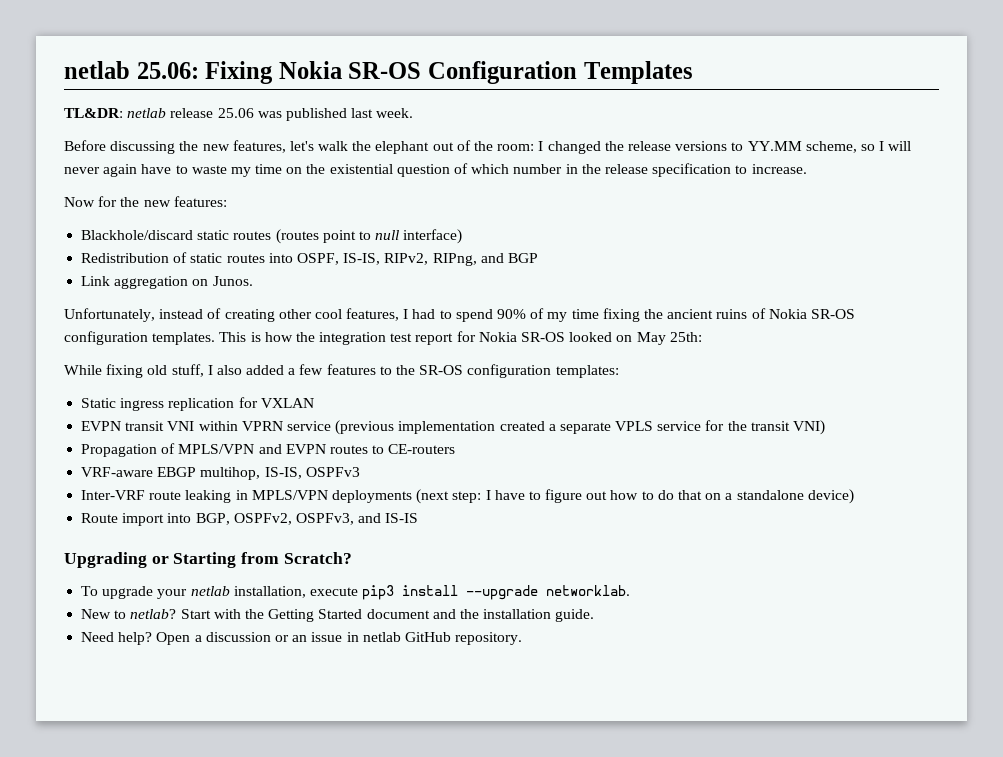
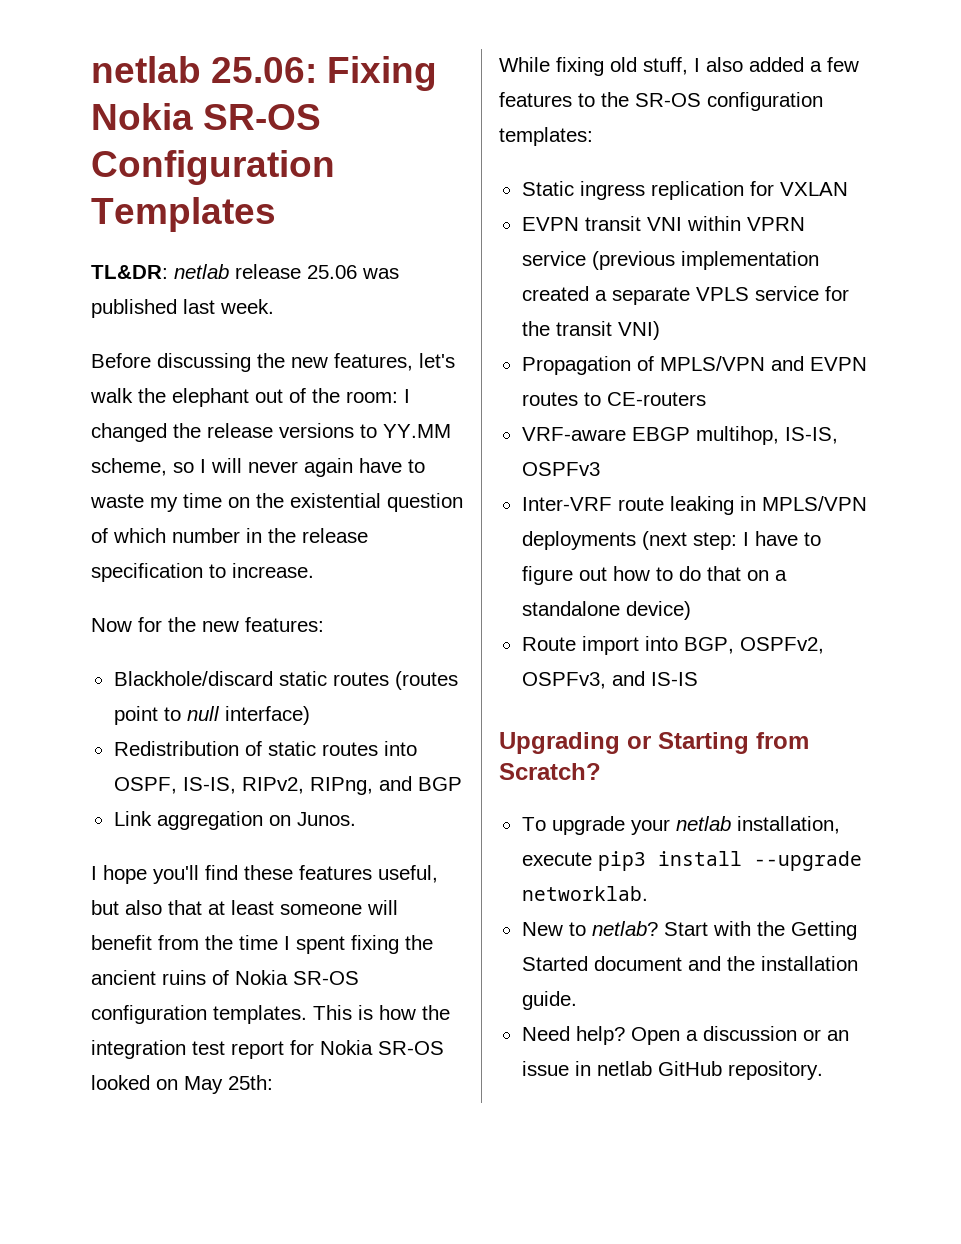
- Unfortunately, instead of creating other cool features, I had to spend 90% of my time fixing the ancient ruins of Nokia SR-OS configuration templates.
+ I hope you'll find these features useful, but also that at least someone will benefit from the time I spent fixing the ancient ruins of Nokia SR-OS configuration templates.

